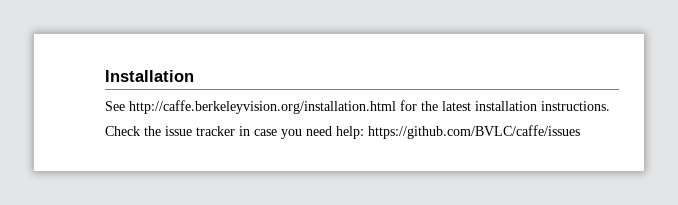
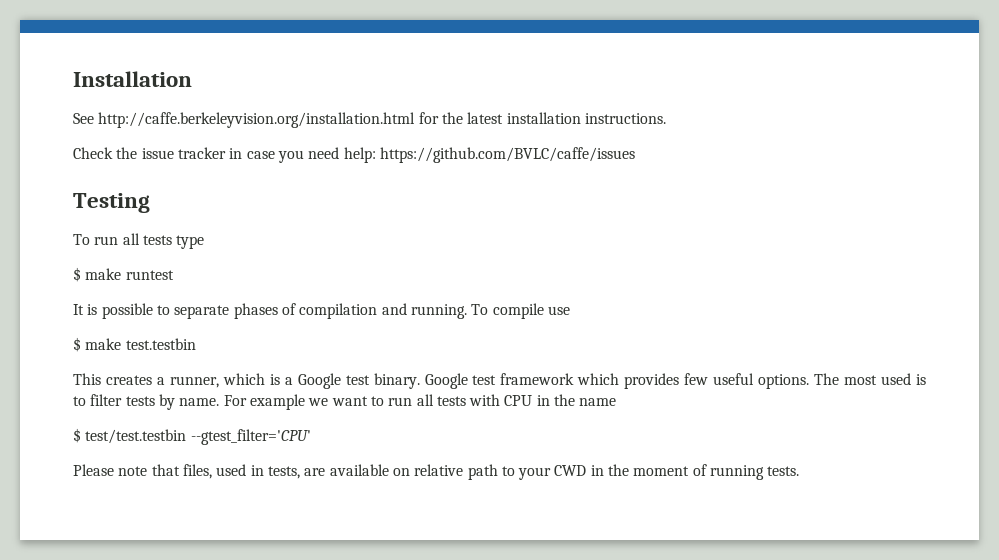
+ Testing
+ To run all tests type
+ $ make runtest
+ It is possible to separate phases of compilation and running. To compile use
+ $ make test.testbin
+ This creates a runner, which is a Google test binary. Google test framework which provides few useful options. The most used is to filter tests by name. For example we want to run all tests with CPU in the name
+ $ test/test.testbin --gtest_filter='CPU'
+ Please note that files, used in tests, are available on relative path to your CWD in the moment of running tests.

